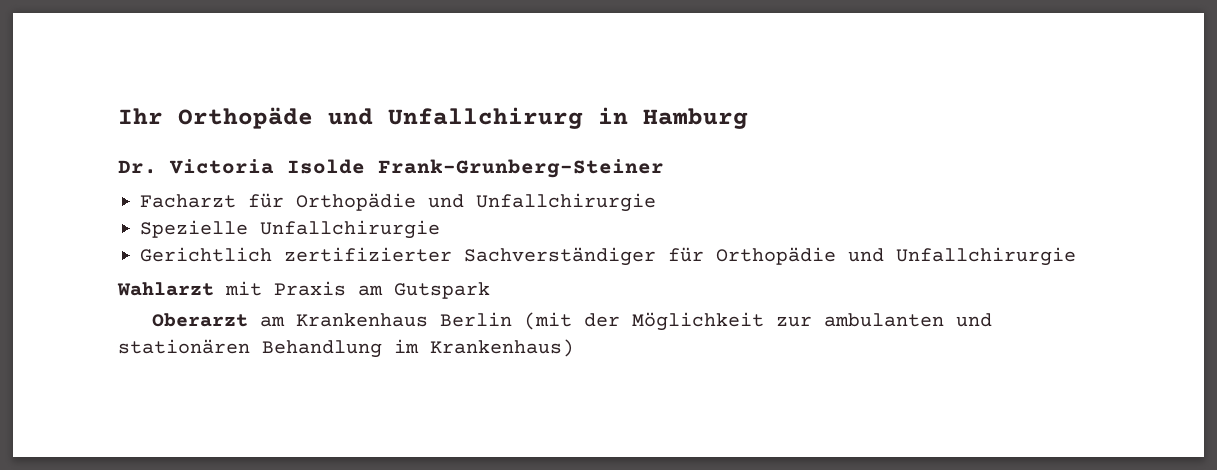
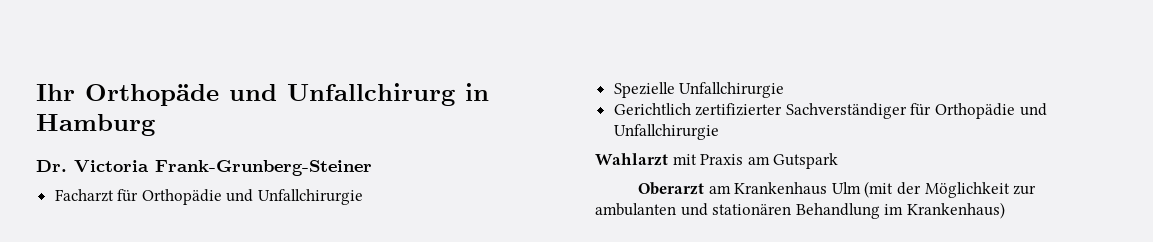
- Dr. Victoria Isolde Frank-Grunberg-Steiner
+ Dr. Victoria Frank-Grunberg-Steiner
- Oberarzt am Krankenhaus Berlin (mit der Möglichkeit zur ambulanten und stationären Behandlung im Krankenhaus)
+ Oberarzt am Krankenhaus Ulm (mit der Möglichkeit zur ambulanten und stationären Behandlung im Krankenhaus)

